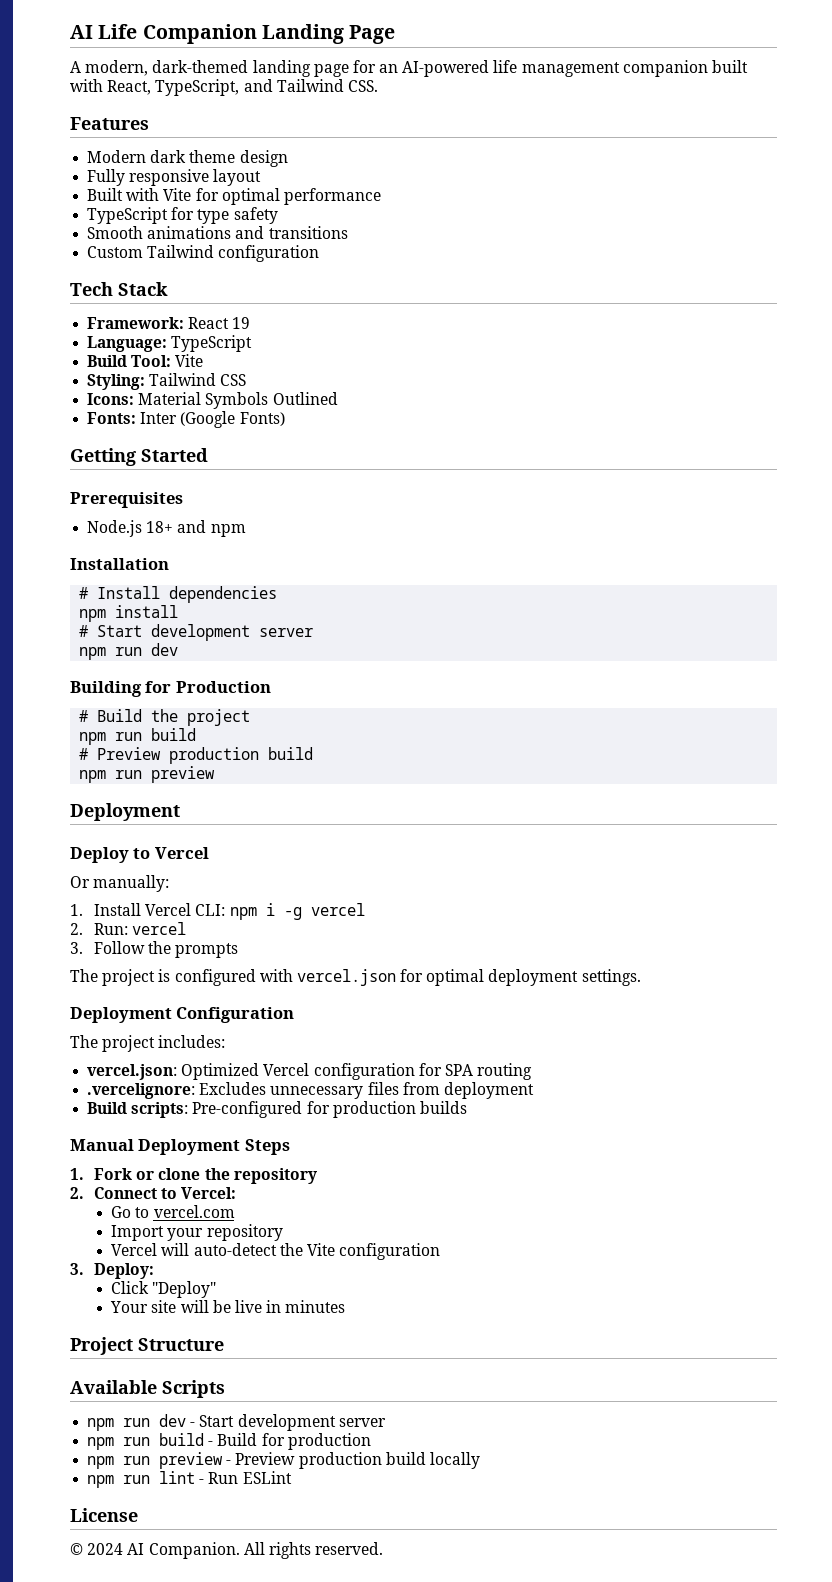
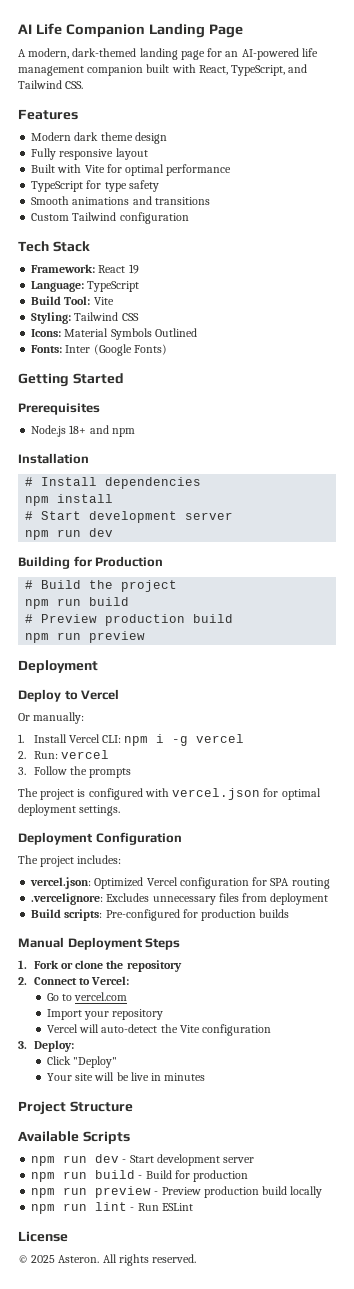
- © 2024 AI Companion.
+ © 2025 Asteron.

